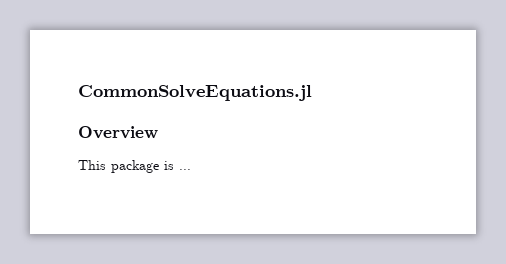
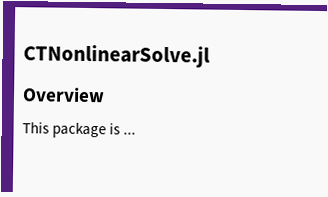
- CommonSolveEquations.jl
+ CTNonlinearSolve.jl

